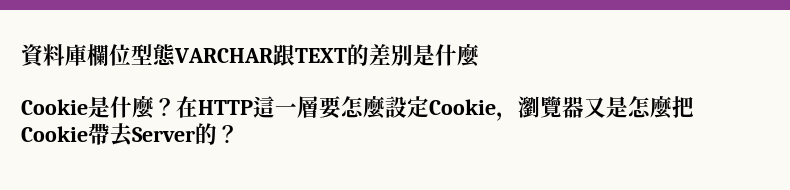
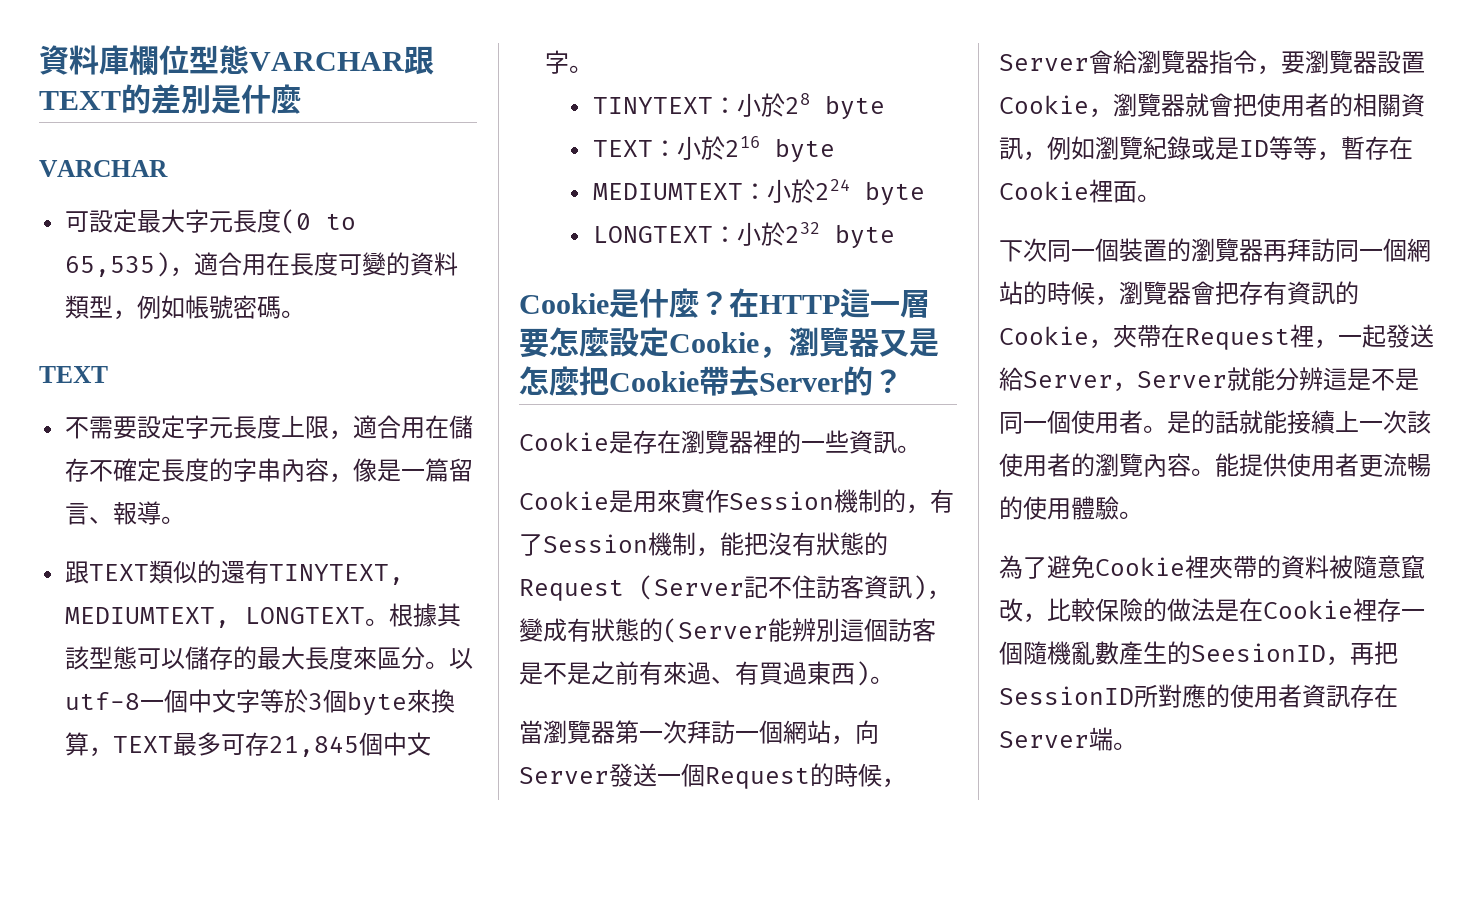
  資料庫欄位型態VARCHAR跟TEXT的差別是什麼
+ VARCHAR
+ 可設定最大字元長度(0 to 65,535)，適合用在長度可變的資料類型，例如帳號密碼。
+ TEXT
+ 不需要設定字元長度上限，適合用在儲存不確定長度的字串內容，像是一篇留言、報導。
+ 跟TEXT類似的還有TINYTEXT, MEDIUMTEXT, LONGTEXT。根據其該型態可以儲存的最大長度來區分。以utf-8一個中文字等於3個byte來換算，TEXT最多可存21,845個中文字。
+ TINYTEXT：小於28 byte
+ TEXT：小於216 byte
+ MEDIUMTEXT：小於224 byte
+ LONGTEXT：小於232 byte
+ Cookie是存在瀏覽器裡的一些資訊。
+ Cookie是用來實作Session機制的，有了Session機制，能把沒有狀態的Request (Server記不住訪客資訊)，變成有狀態的(Server能辨別這個訪客是不是之前有來過、有買過東西)。
+ 當瀏覽器第一次拜訪一個網站，向Server發送一個Request的時候，Server會給瀏覽器指令，要瀏覽器設置Cookie，瀏覽器就會把使用者的相關資訊，例如瀏覽紀錄或是ID等等，暫存在Cookie裡面。
+ 下次同一個裝置的瀏覽器再拜訪同一個網站的時候，瀏覽器會把存有資訊的Cookie，夾帶在Request裡，一起發送給Server，Server就能分辨這是不是同一個使用者。是的話就能接續上一次該使用者的瀏覽內容。能提供使用者更流暢的使用體驗。
+ 為了避免Cookie裡夾帶的資料被隨意竄改，比較保險的做法是在Cookie裡存一個隨機亂數產生的SeesionID，再把SessionID所對應的使用者資訊存在Server端。

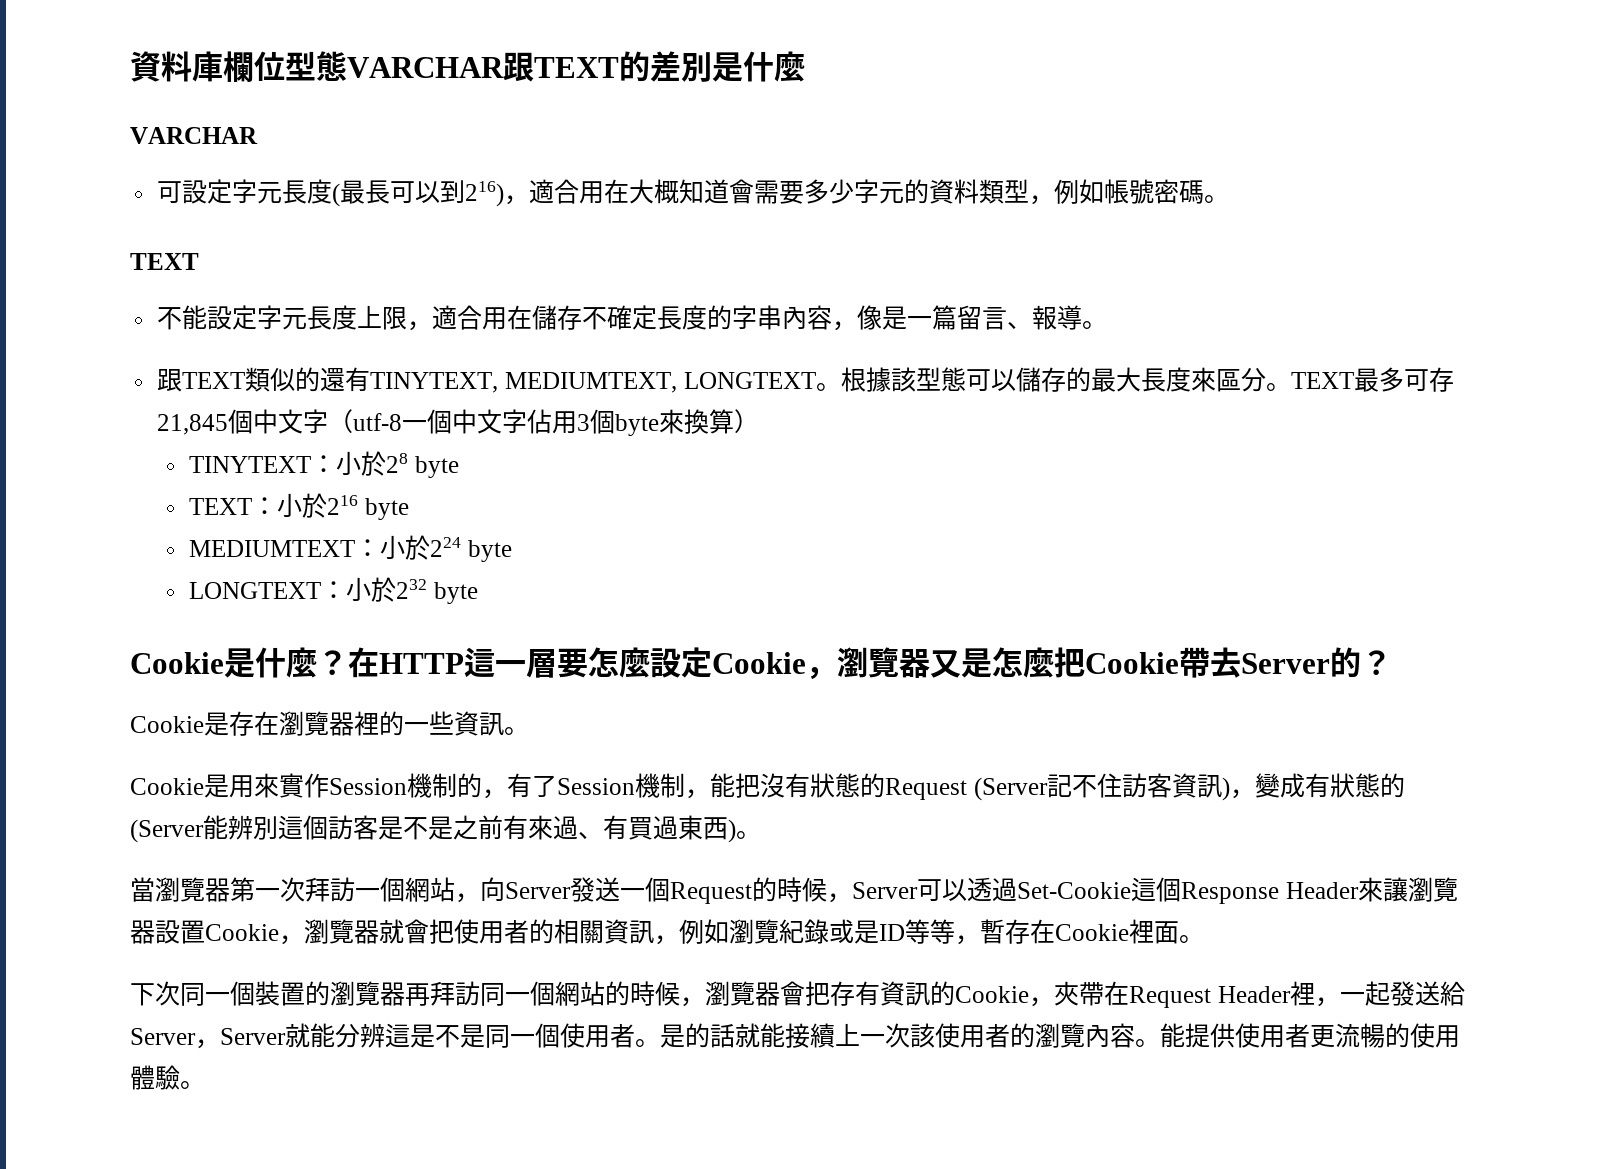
- 可設定最大字元長度(0 to 65,535)，適合用在長度可變的資料類型，例如帳號密碼。
+ 可設定字元長度(最長可以到216)，適合用在大概知道會需要多少字元的資料類型，例如帳號密碼。
- 不需要設定字元長度上限，適合用在儲存不確定長度的字串內容，像是一篇留言、報導。
+ 不能設定字元長度上限，適合用在儲存不確定長度的字串內容，像是一篇留言、報導。
- 根據其該型態可以儲存的最大長度來區分。
+ 根據該型態可以儲存的最大長度來區分。
- 以utf-8一個中文字等於3個byte來換算，TEXT最多可存21,845個中文字。
+ TEXT最多可存21,845個中文字（utf-8一個中文字佔用3個byte來換算）
- 當瀏覽器第一次拜訪一個網站，向Server發送一個Request的時候，Server會給瀏覽器指令，要瀏覽器設置Cookie，瀏覽器就會把使用者的相關資訊，例如瀏覽紀錄或是ID等等，暫存在Cookie裡面。
+ 當瀏覽器第一次拜訪一個網站，向Server發送一個Request的時候，Server可以透過Set-Cookie這個Response Header來讓瀏覽器設置Cookie，瀏覽器就會把使用者的相關資訊，例如瀏覽紀錄或是ID等等，暫存在Cookie裡面。
- 下次同一個裝置的瀏覽器再拜訪同一個網站的時候，瀏覽器會把存有資訊的Cookie，夾帶在Request裡，一起發送給Server，Server就能分辨這是不是同一個使用者。
+ 下次同一個裝置的瀏覽器再拜訪同一個網站的時候，瀏覽器會把存有資訊的Cookie，夾帶在Request Header裡，一起發送給Server，Server就能分辨這是不是同一個使用者。
- 為了避免Cookie裡夾帶的資料被隨意竄改，比較保險的做法是在Cookie裡存一個隨機亂數產生的SeesionID，再把SessionID所對應的使用者資訊存在Server端。

